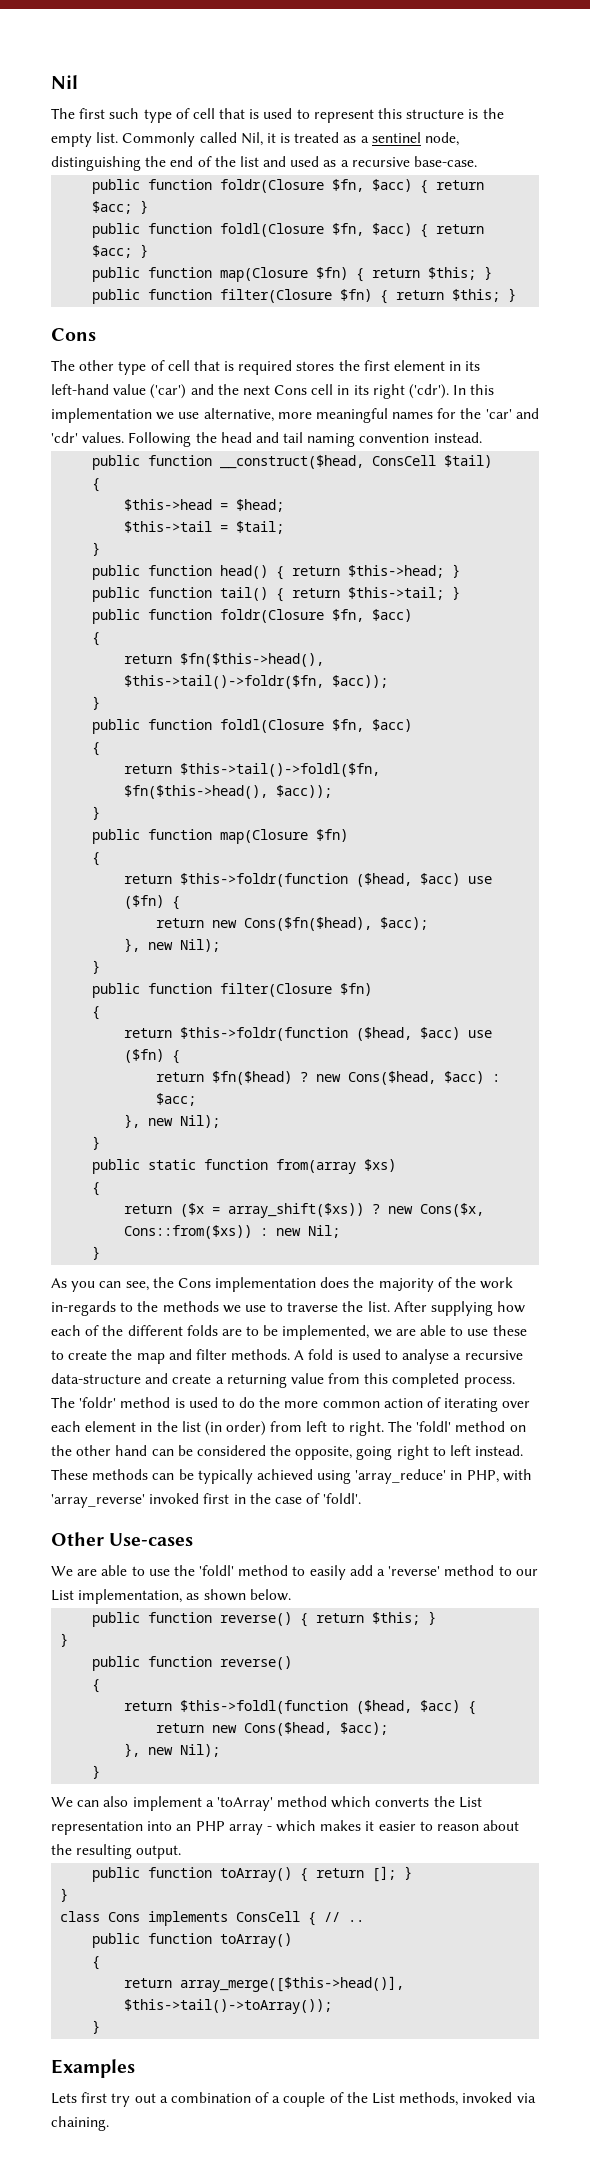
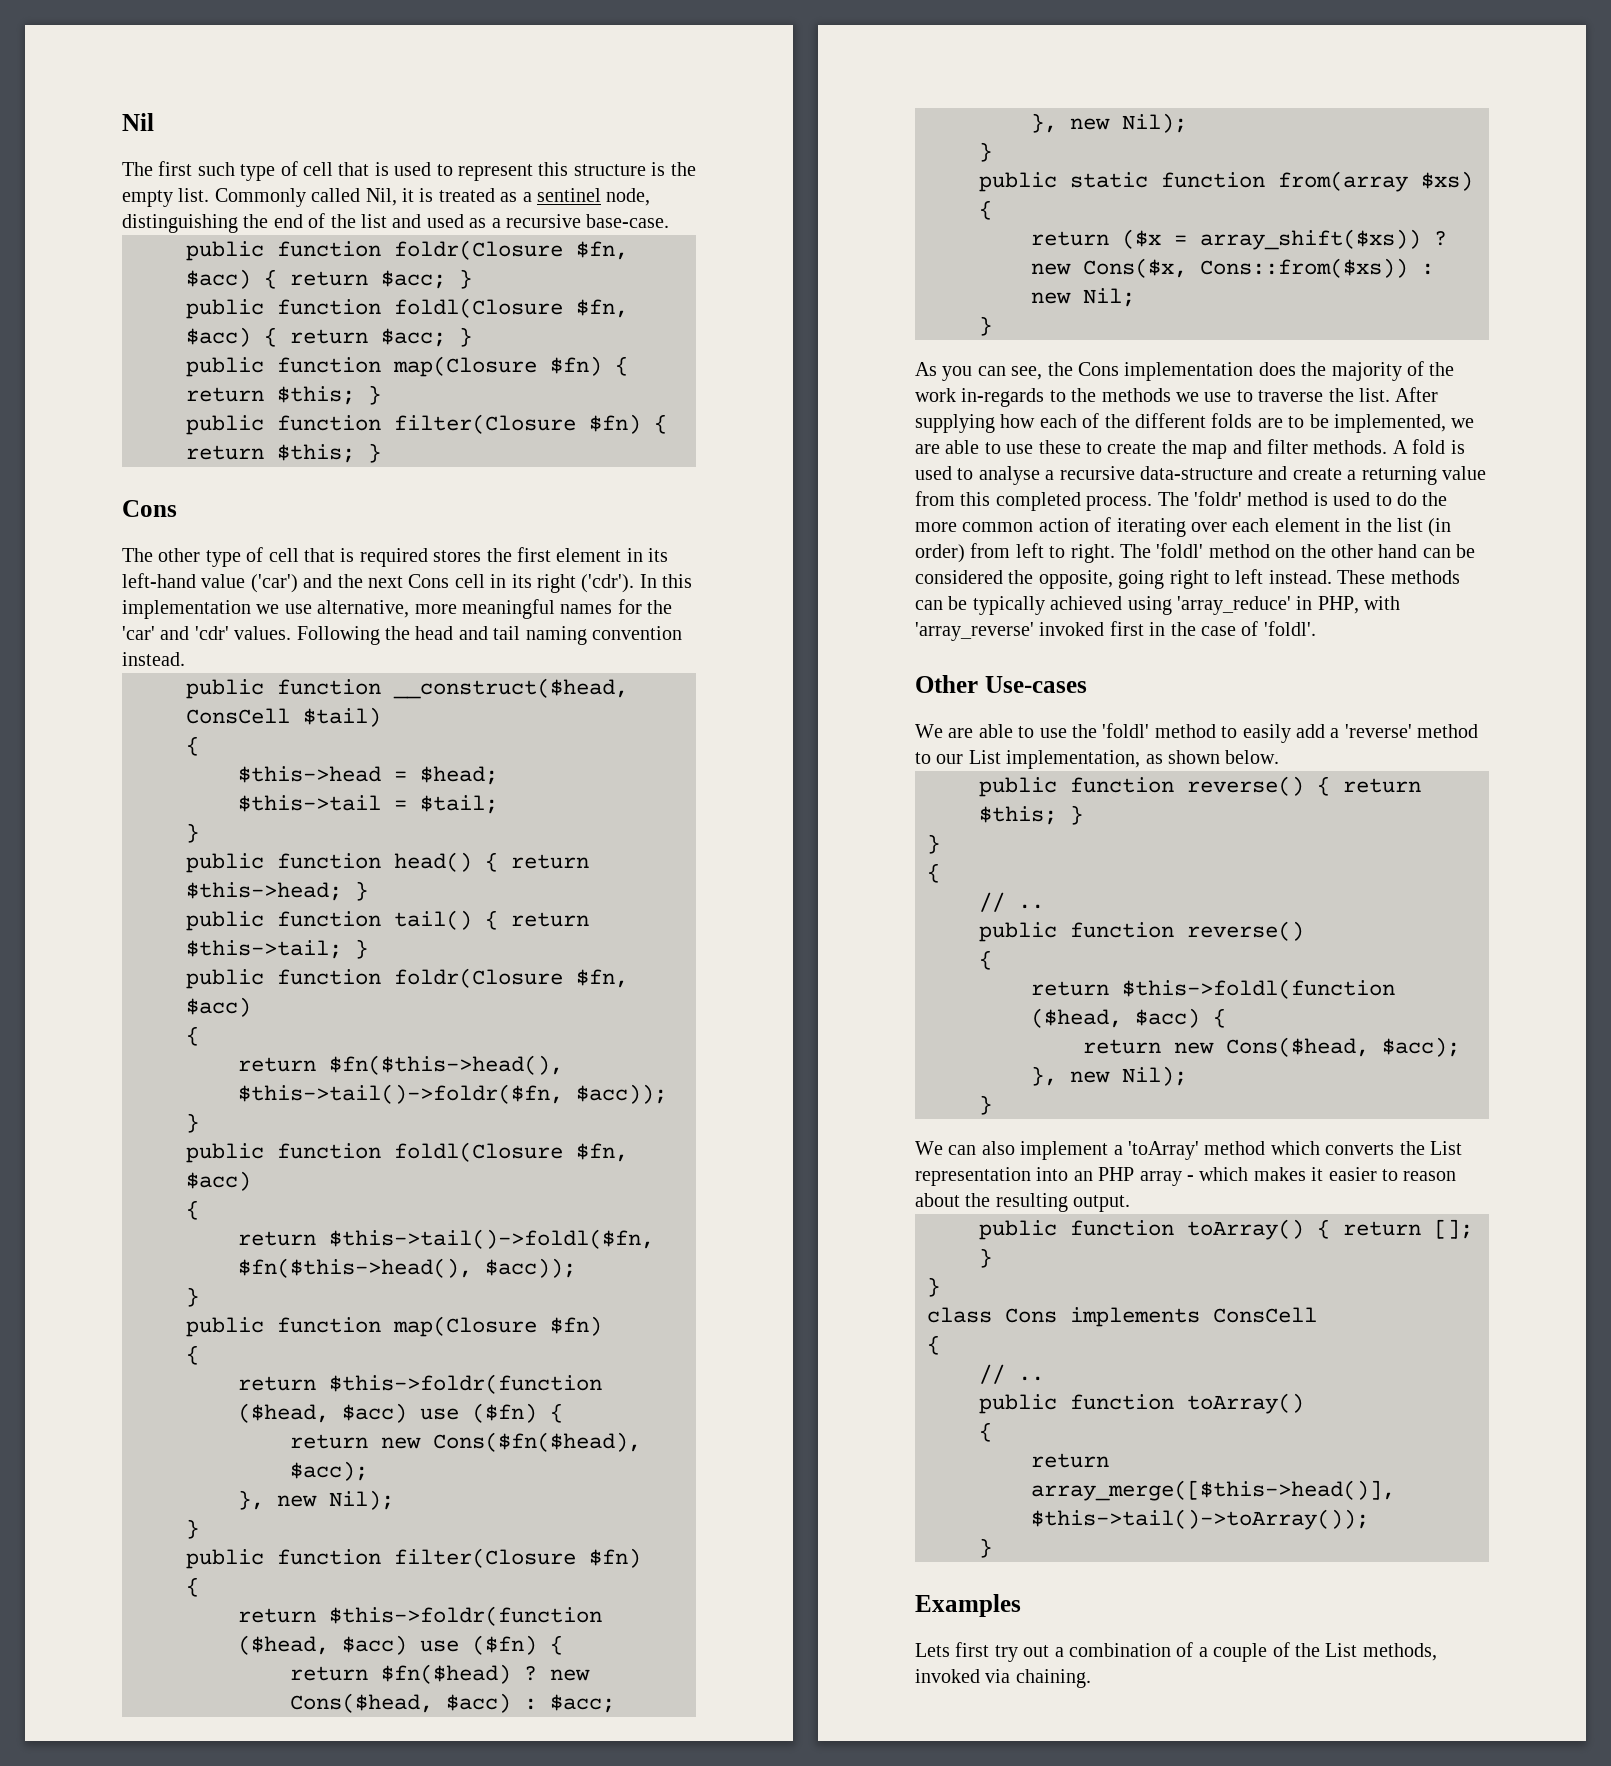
  public function reverse() { return $this; }
  }
+ {
+ // ..
- class Cons implements ConsCell { // ..
+ class Cons implements ConsCell
+ {
+ // ..

